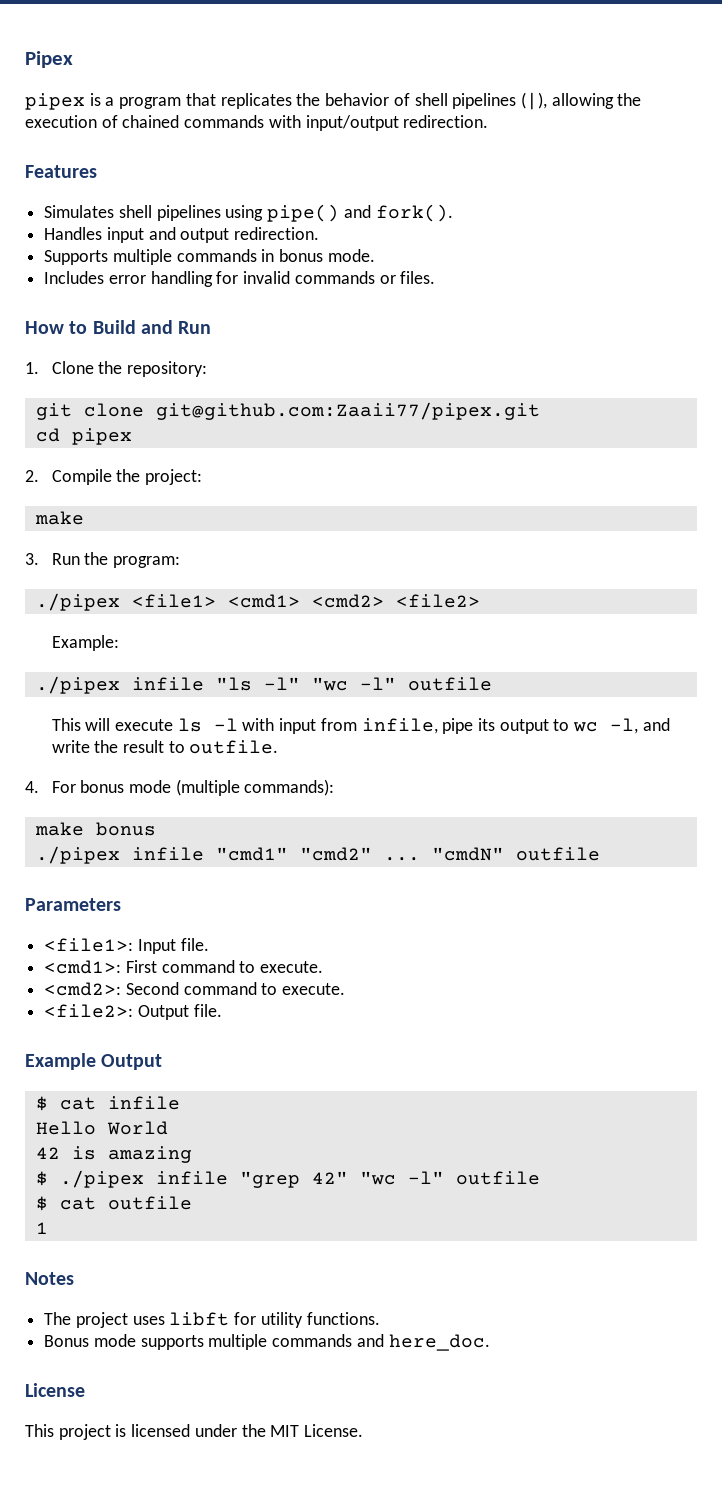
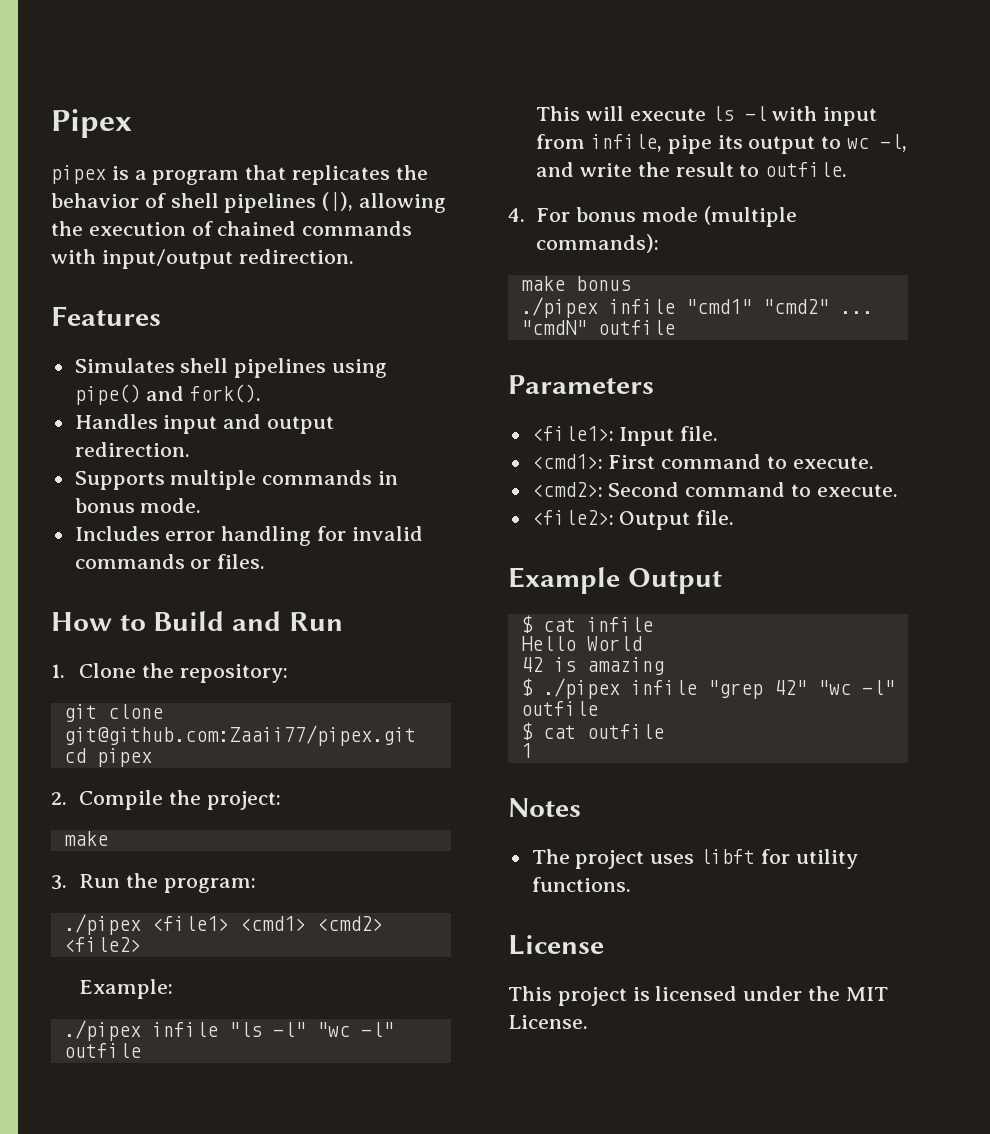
- Bonus mode supports multiple commands and here_doc.

